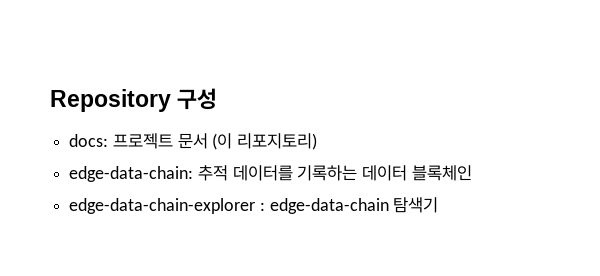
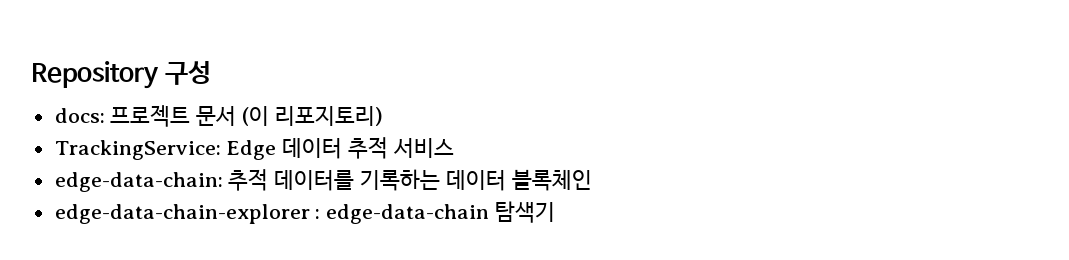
+ TrackingService: Edge 데이터 추적 서비스

